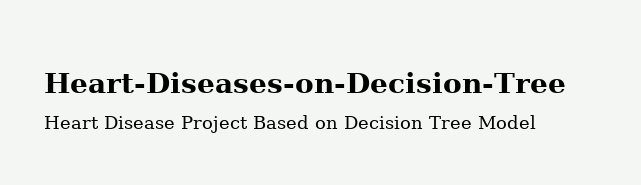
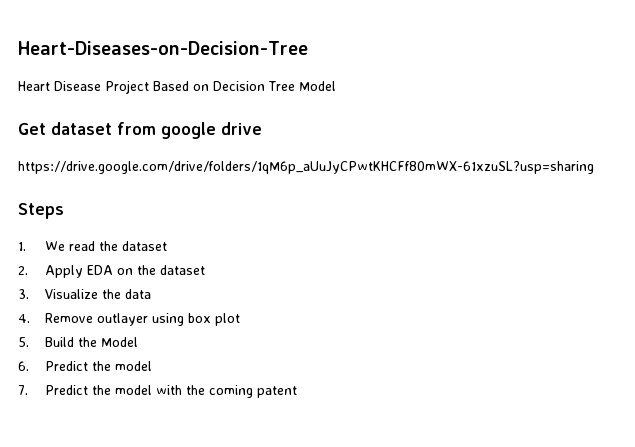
+ Get dataset from google drive
+ https://drive.google.com/drive/folders/1qM6p_aUuJyCPwtKHCFf80mWX-61xzuSL?usp=sharing
+ Steps
+ 1. We read the dataset
+ 2. Apply EDA on the dataset
+ 3. Visualize the data
+ 4. Remove outlayer using box plot
+ 5. Build the Model
+ 6. Predict the model
+ 7. Predict the model with the coming patent

